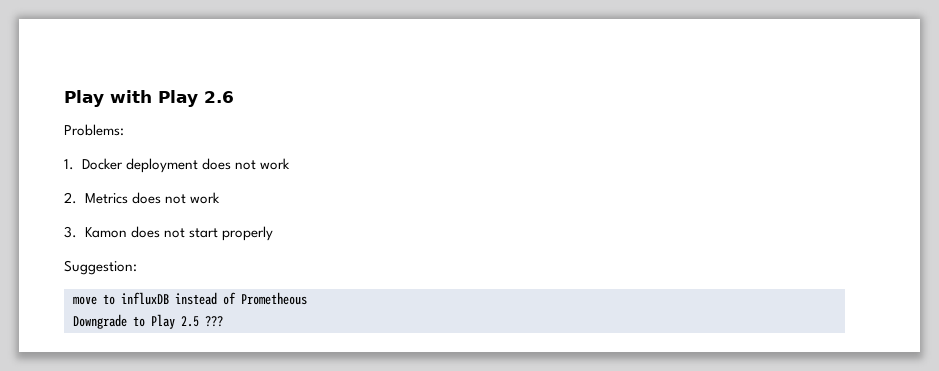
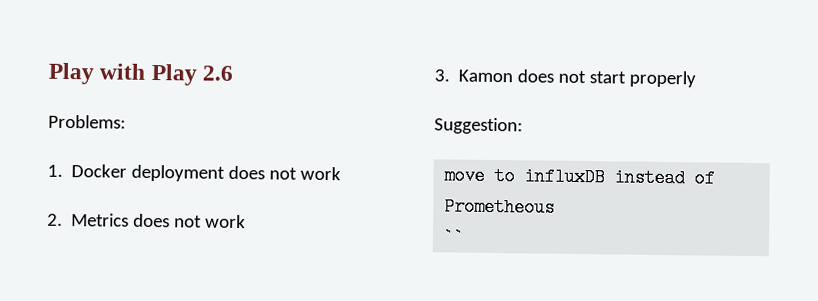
- Downgrade to Play 2.5 ???
+ ``

